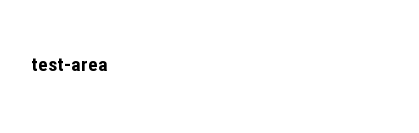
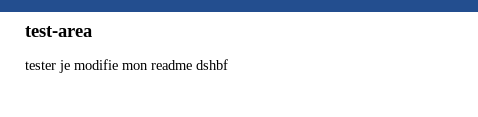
+ tester je modifie mon readme dshbf

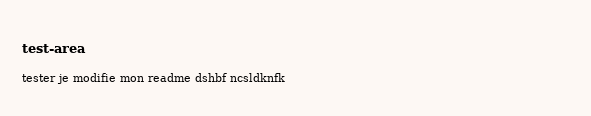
- tester je modifie mon readme dshbf
+ tester je modifie mon readme dshbf ncsldknfk

